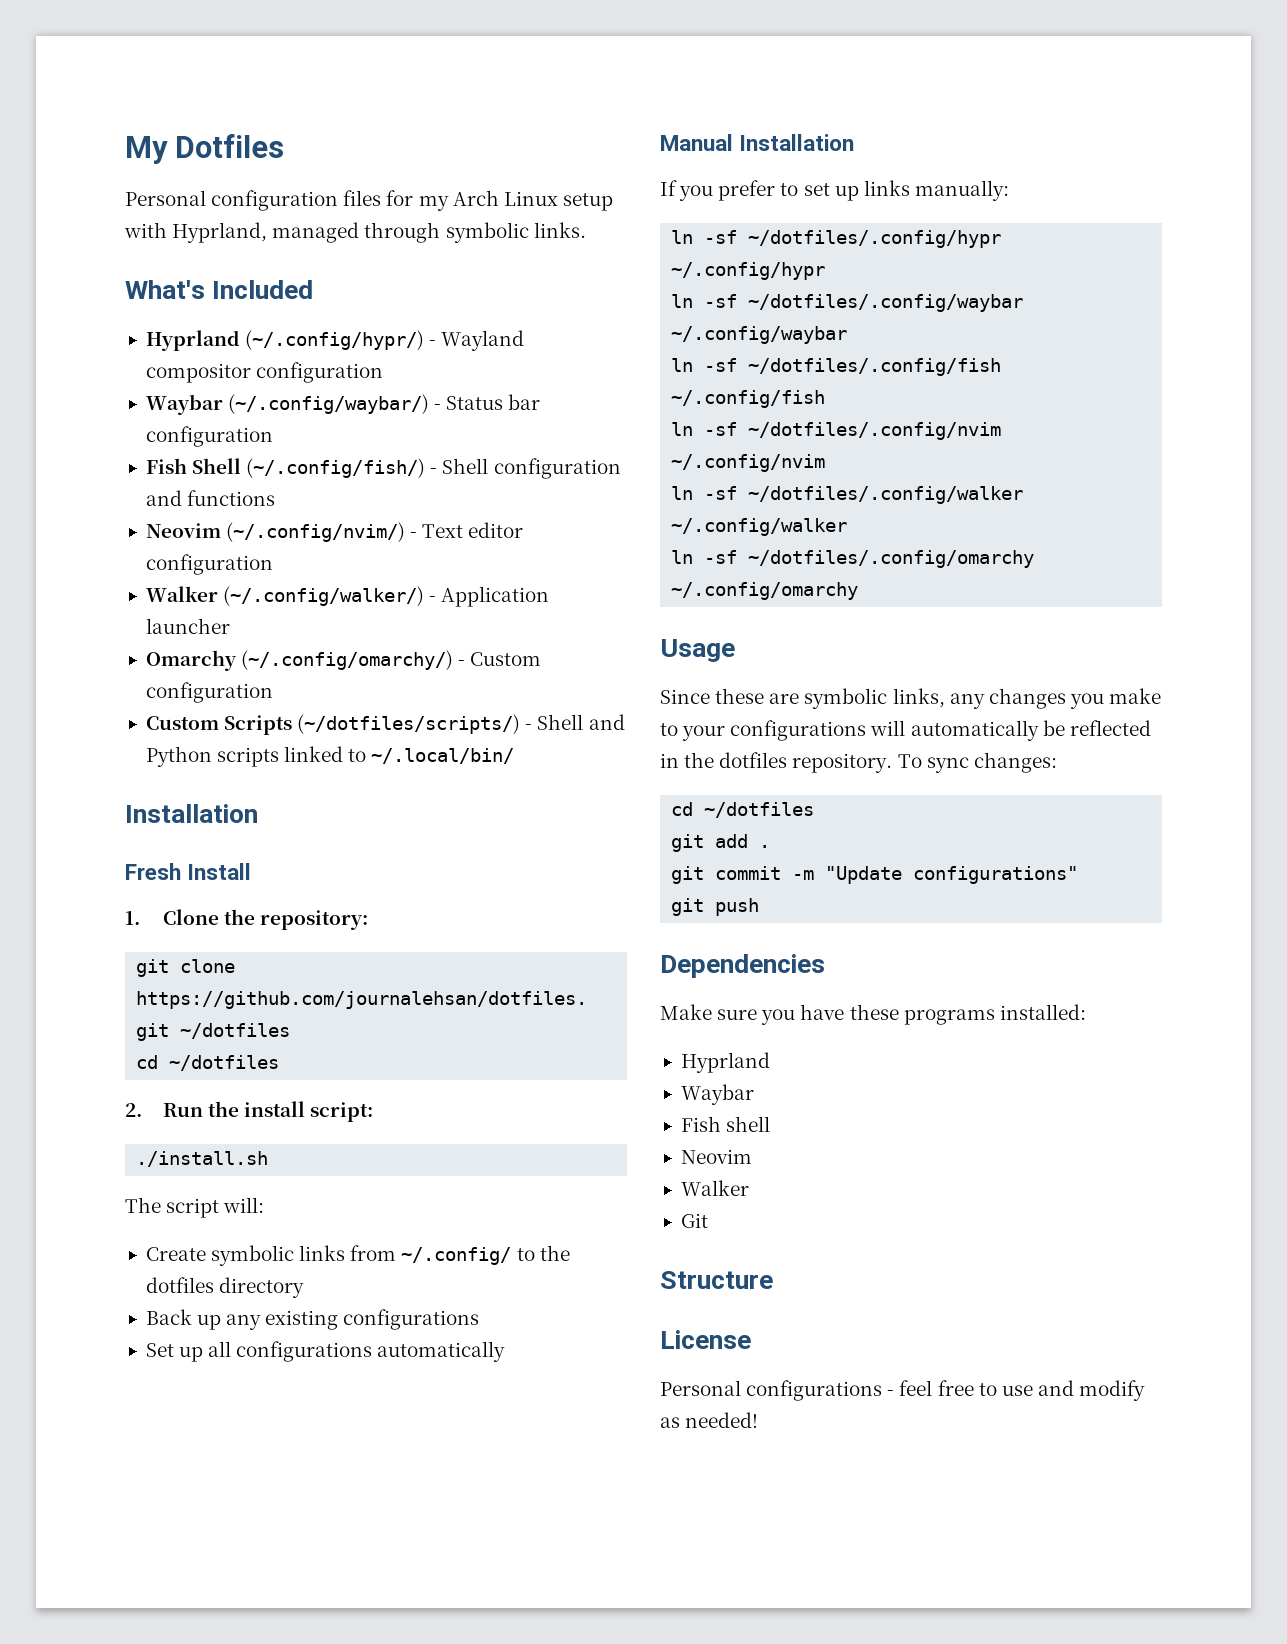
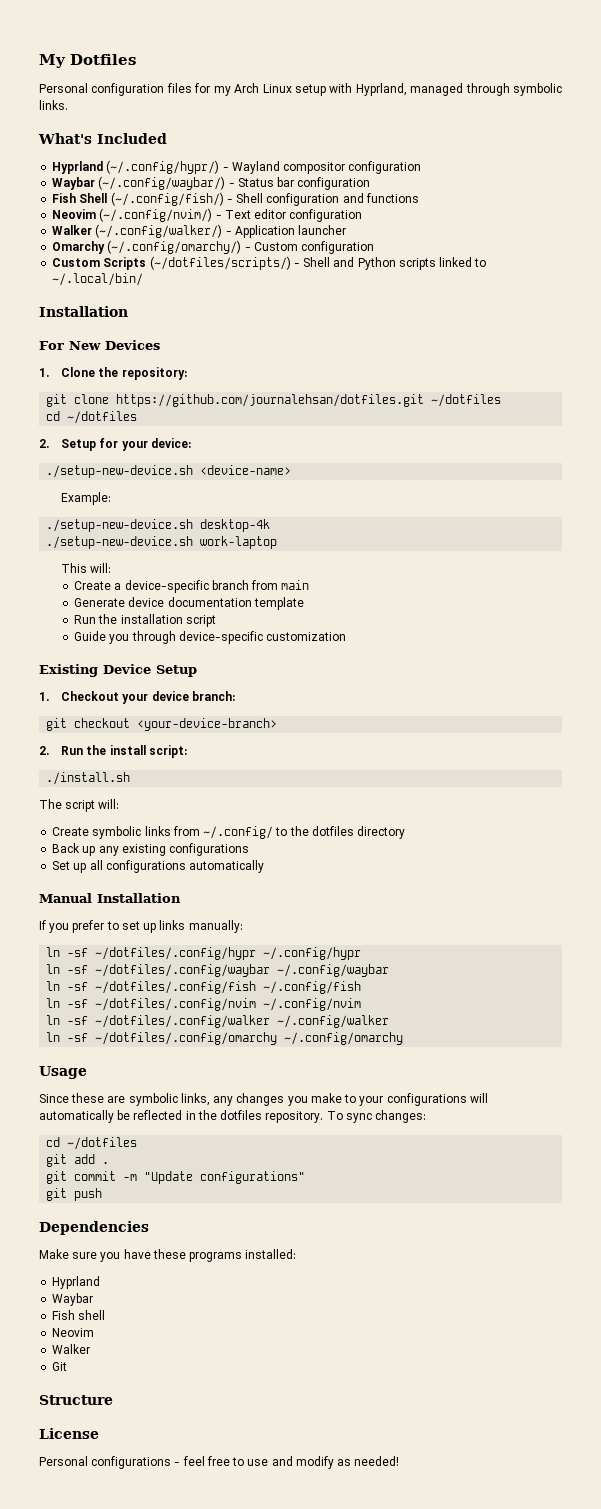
- Fresh Install
+ For New Devices
+ 2. Setup for your device:
+ ./setup-new-device.sh <device-name>
+ Example:
+ ./setup-new-device.sh desktop-4k
+ ./setup-new-device.sh work-laptop
+ This will:
+ Create a device-specific branch from main
+ Generate device documentation template
+ Run the installation script
+ Guide you through device-specific customization
+ Existing Device Setup
+ 1. Checkout your device branch:
+ git checkout <your-device-branch>

